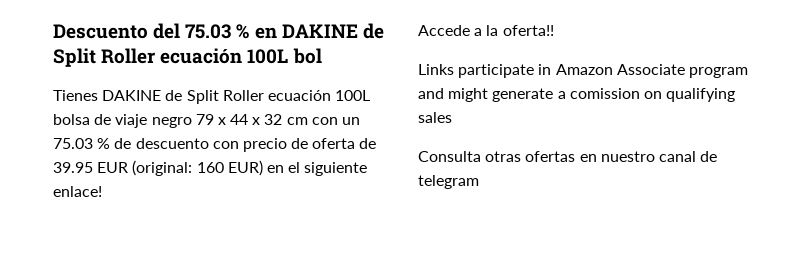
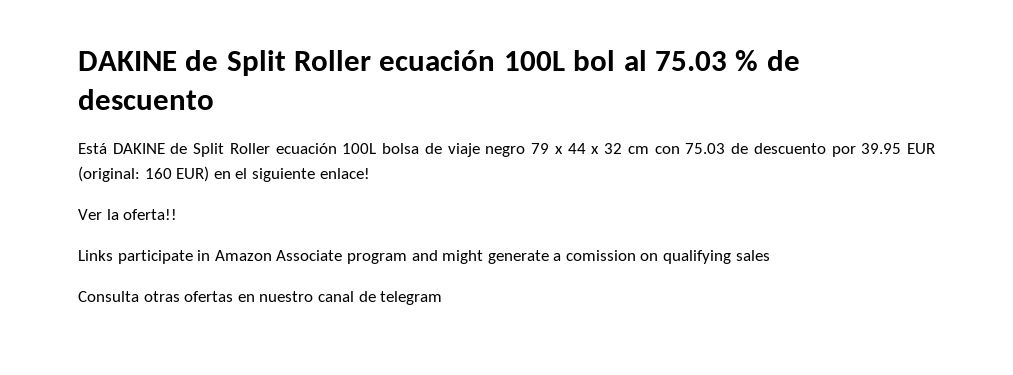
- Descuento del 75.03 % en DAKINE de Split Roller ecuación 100L bol
- Tienes DAKINE de Split Roller ecuación 100L bolsa de viaje negro 79 x 44 x 32 cm con un 75.03 % de descuento con precio de oferta de 39.95 EUR (original: 160 EUR) en el siguiente enlace!
+ DAKINE de Split Roller ecuación 100L bol al 75.03 % de descuento
+ Está DAKINE de Split Roller ecuación 100L bolsa de viaje negro 79 x 44 x 32 cm con 75.03 de descuento por 39.95 EUR (original: 160 EUR) en el siguiente enlace!
- Accede a la oferta!!
+ Ver la oferta!!

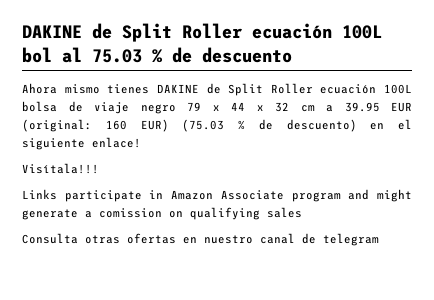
- Está DAKINE de Split Roller ecuación 100L bolsa de viaje negro 79 x 44 x 32 cm con 75.03 de descuento por 39.95 EUR (original: 160 EUR) en el siguiente enlace!
+ Ahora mismo tienes DAKINE de Split Roller ecuación 100L bolsa de viaje negro 79 x 44 x 32 cm a 39.95 EUR (original: 160 EUR) (75.03 % de descuento) en el siguiente enlace!
- Ver la oferta!!
+ Visítala!!!

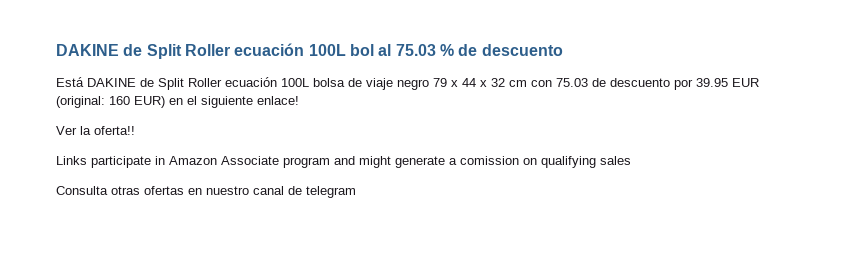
- Ahora mismo tienes DAKINE de Split Roller ecuación 100L bolsa de viaje negro 79 x 44 x 32 cm a 39.95 EUR (original: 160 EUR) (75.03 % de descuento) en el siguiente enlace!
+ Está DAKINE de Split Roller ecuación 100L bolsa de viaje negro 79 x 44 x 32 cm con 75.03 de descuento por 39.95 EUR (original: 160 EUR) en el siguiente enlace!
- Visítala!!!
+ Ver la oferta!!

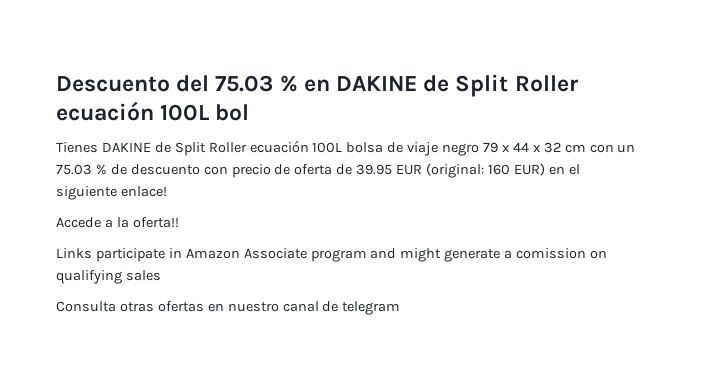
- DAKINE de Split Roller ecuación 100L bol al 75.03 % de descuento
- Está DAKINE de Split Roller ecuación 100L bolsa de viaje negro 79 x 44 x 32 cm con 75.03 de descuento por 39.95 EUR (original: 160 EUR) en el siguiente enlace!
+ Descuento del 75.03 % en DAKINE de Split Roller ecuación 100L bol
+ Tienes DAKINE de Split Roller ecuación 100L bolsa de viaje negro 79 x 44 x 32 cm con un 75.03 % de descuento con precio de oferta de 39.95 EUR (original: 160 EUR) en el siguiente enlace!
- Ver la oferta!!
+ Accede a la oferta!!

